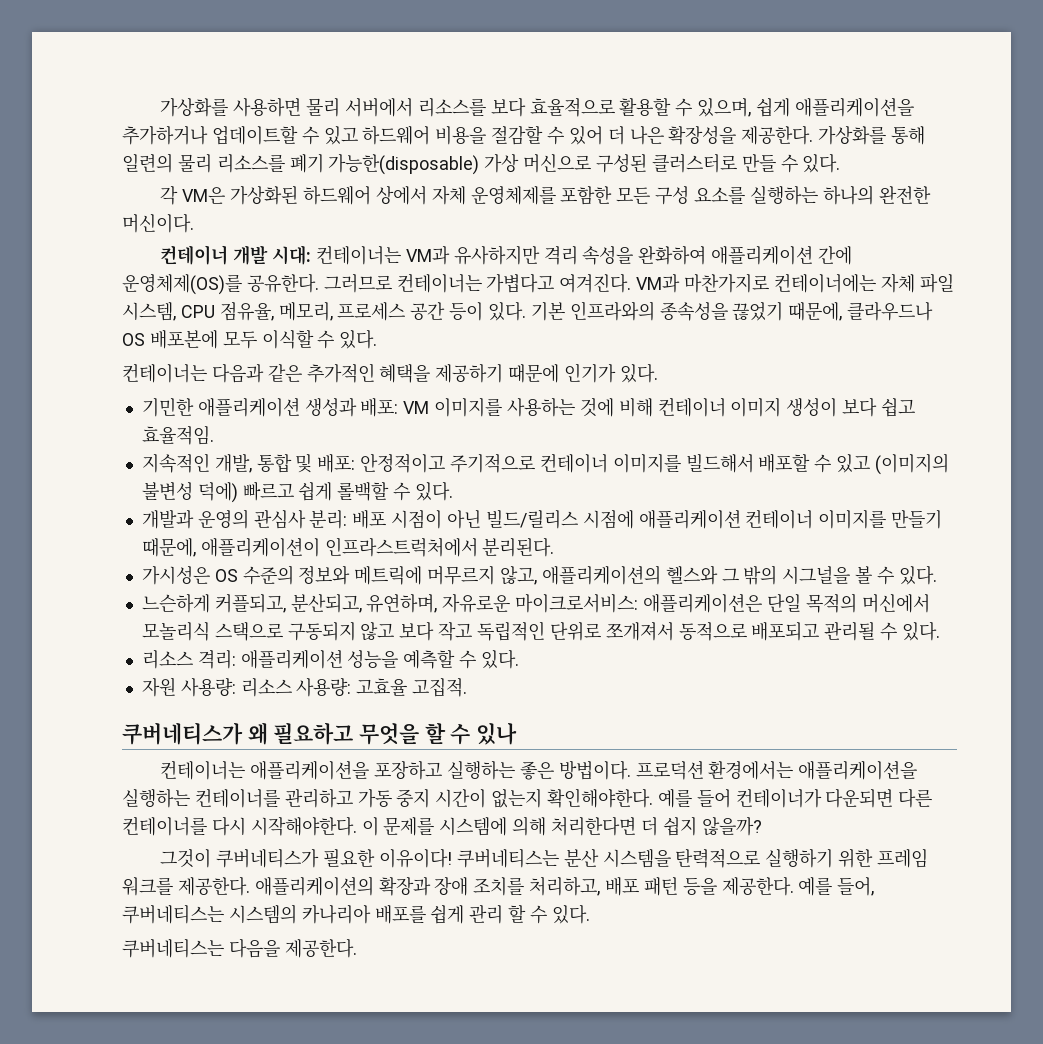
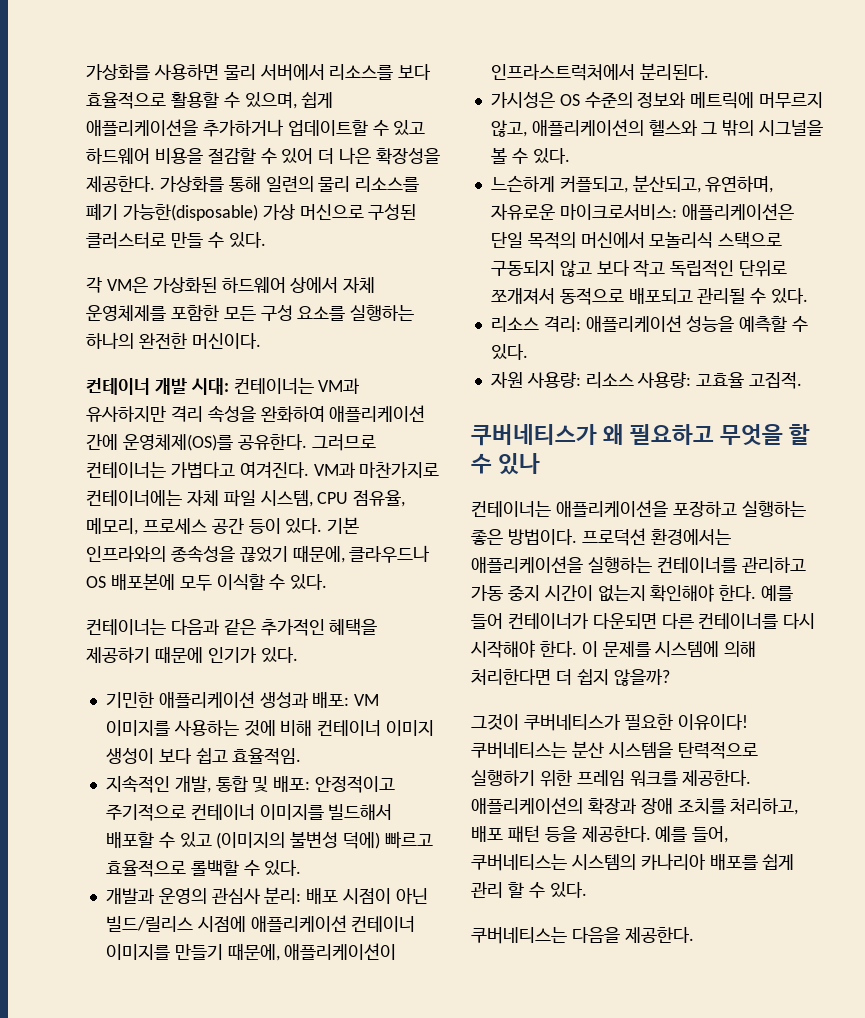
- 지속적인 개발, 통합 및 배포: 안정적이고 주기적으로 컨테이너 이미지를 빌드해서 배포할 수 있고 (이미지의 불변성 덕에) 빠르고 쉽게 롤백할 수 있다.
+ 지속적인 개발, 통합 및 배포: 안정적이고 주기적으로 컨테이너 이미지를 빌드해서 배포할 수 있고 (이미지의 불변성 덕에) 빠르고 효율적으로 롤백할 수 있다.
- 프로덕션 환경에서는 애플리케이션을 실행하는 컨테이너를 관리하고 가동 중지 시간이 없는지 확인해야한다.
+ 프로덕션 환경에서는 애플리케이션을 실행하는 컨테이너를 관리하고 가동 중지 시간이 없는지 확인해야 한다.
- 예를 들어 컨테이너가 다운되면 다른 컨테이너를 다시 시작해야한다.
+ 예를 들어 컨테이너가 다운되면 다른 컨테이너를 다시 시작해야 한다.

